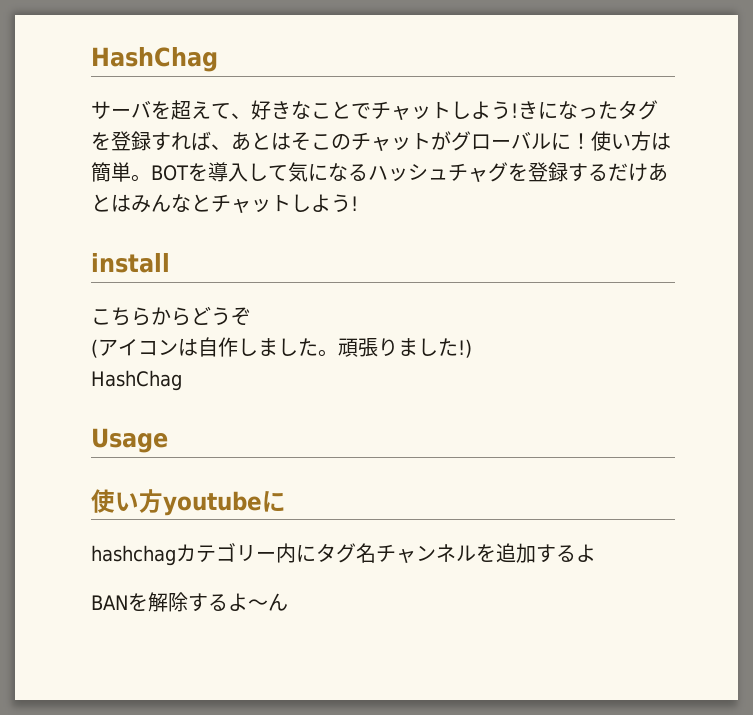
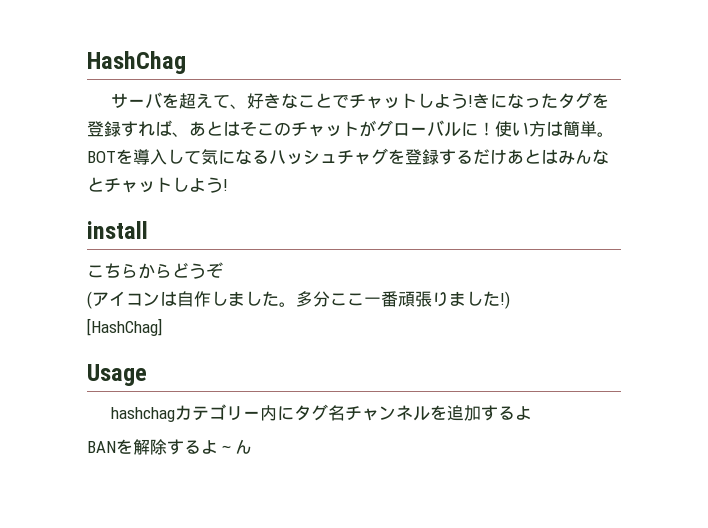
- 頑張りました!)
- HashChag
+ 多分ここ一番頑張りました!)
+ [HashChag]
- 使い方youtubeに

